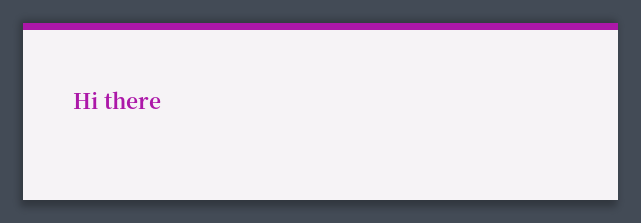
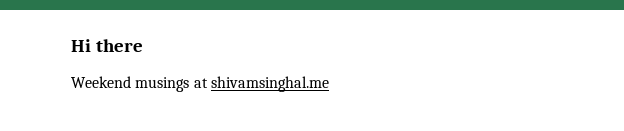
+ Weekend musings at shivamsinghal.me

